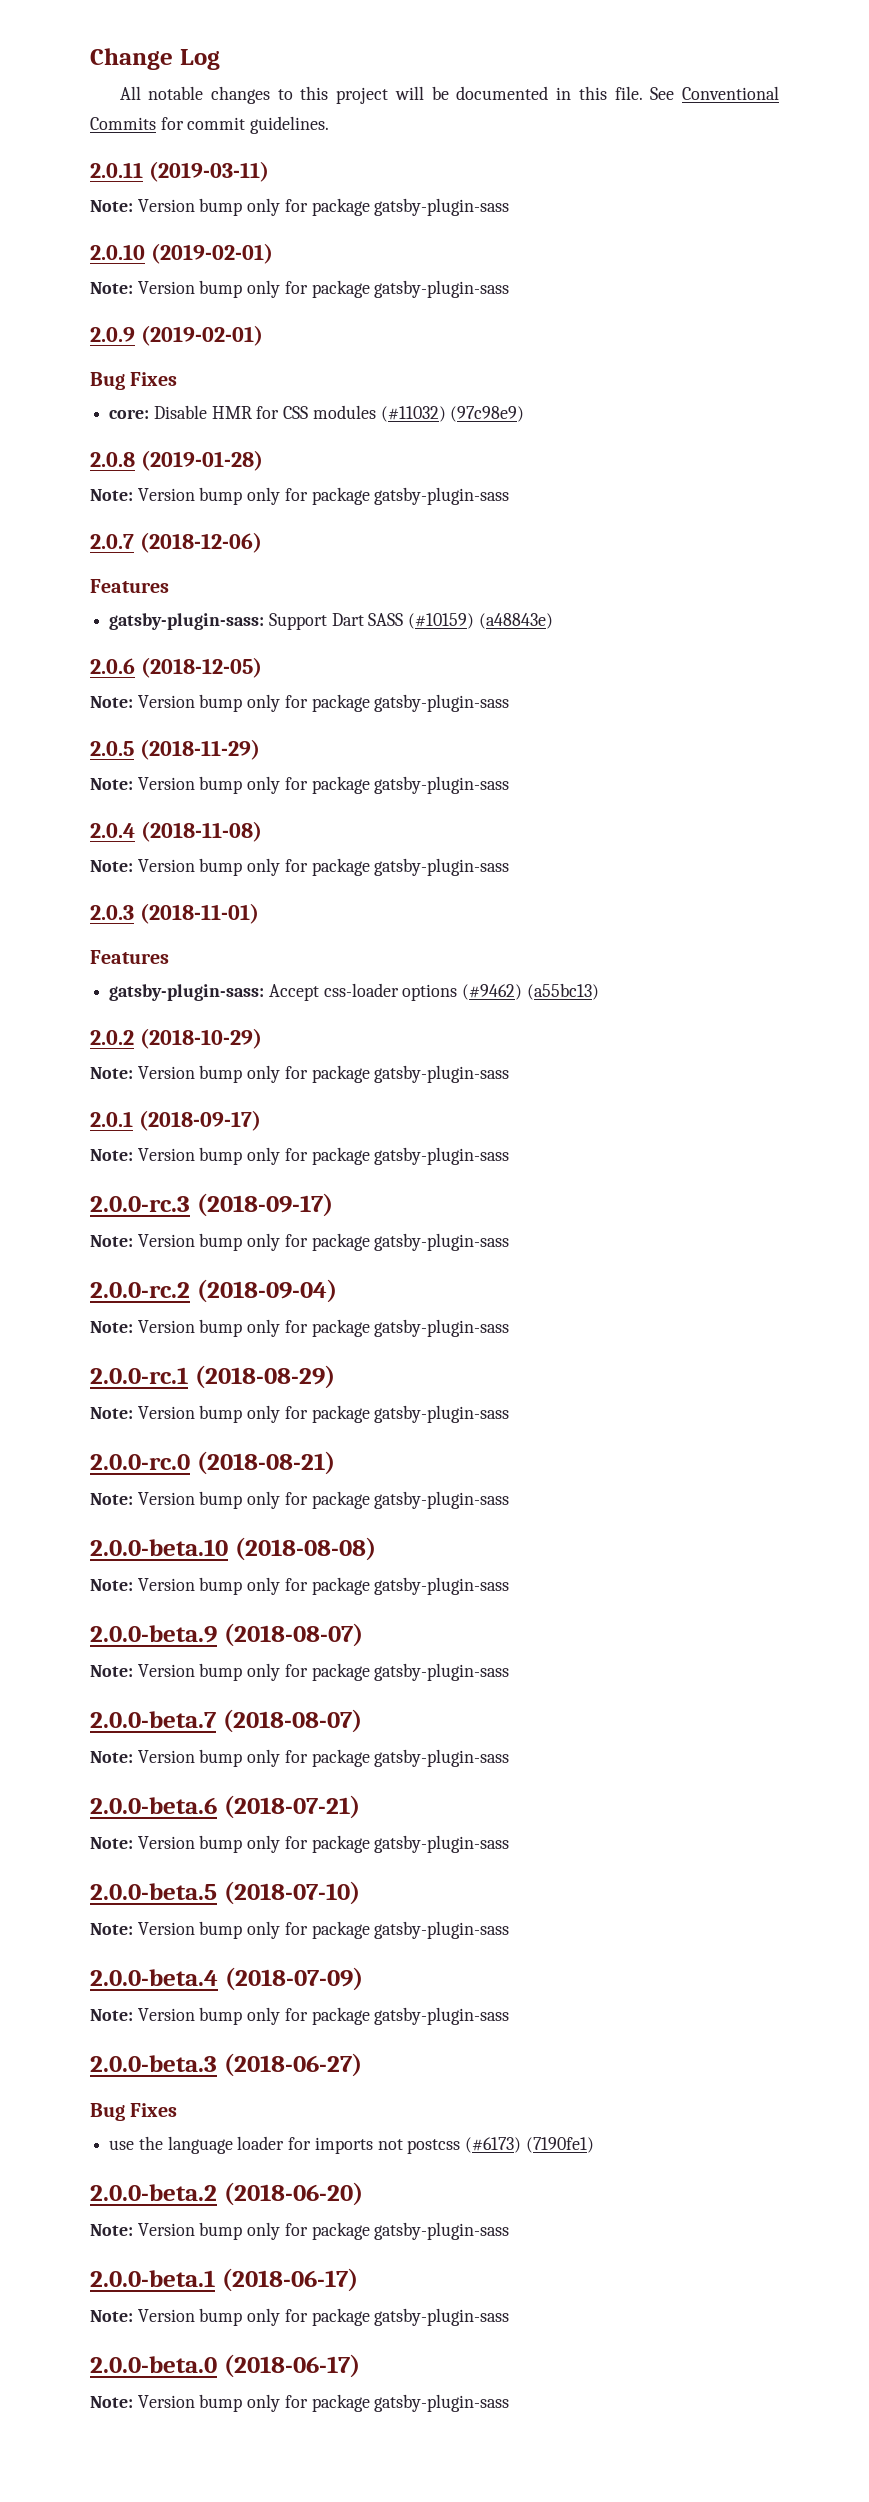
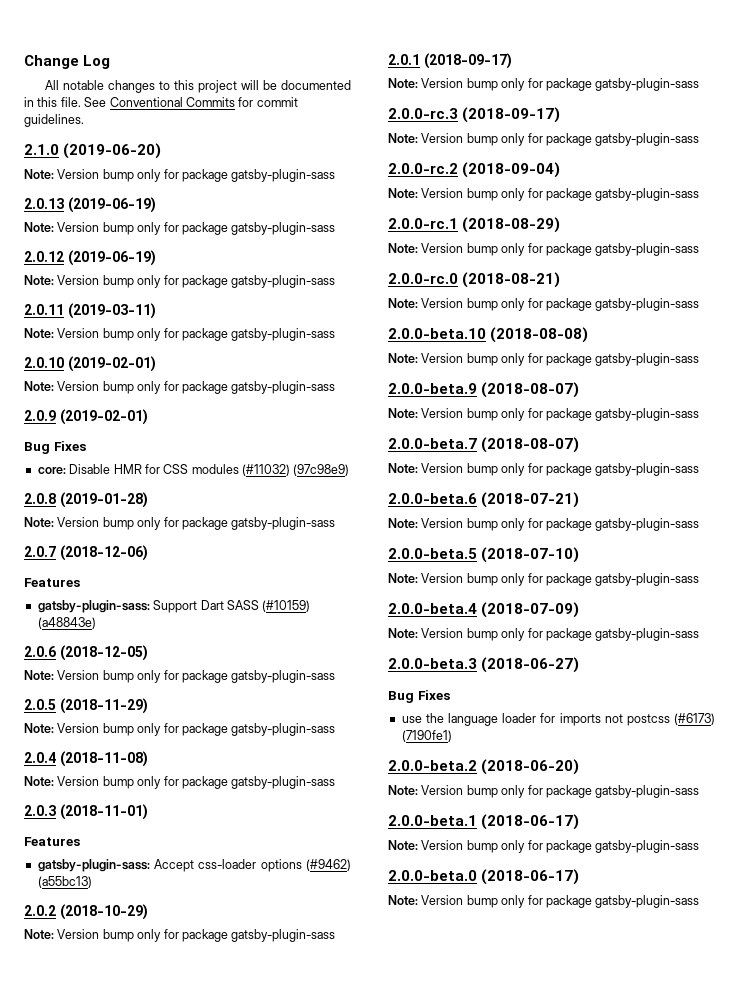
+ 2.1.0 (2019-06-20)
+ Note: Version bump only for package gatsby-plugin-sass
+ 2.0.13 (2019-06-19)
+ Note: Version bump only for package gatsby-plugin-sass
+ 2.0.12 (2019-06-19)
+ Note: Version bump only for package gatsby-plugin-sass

